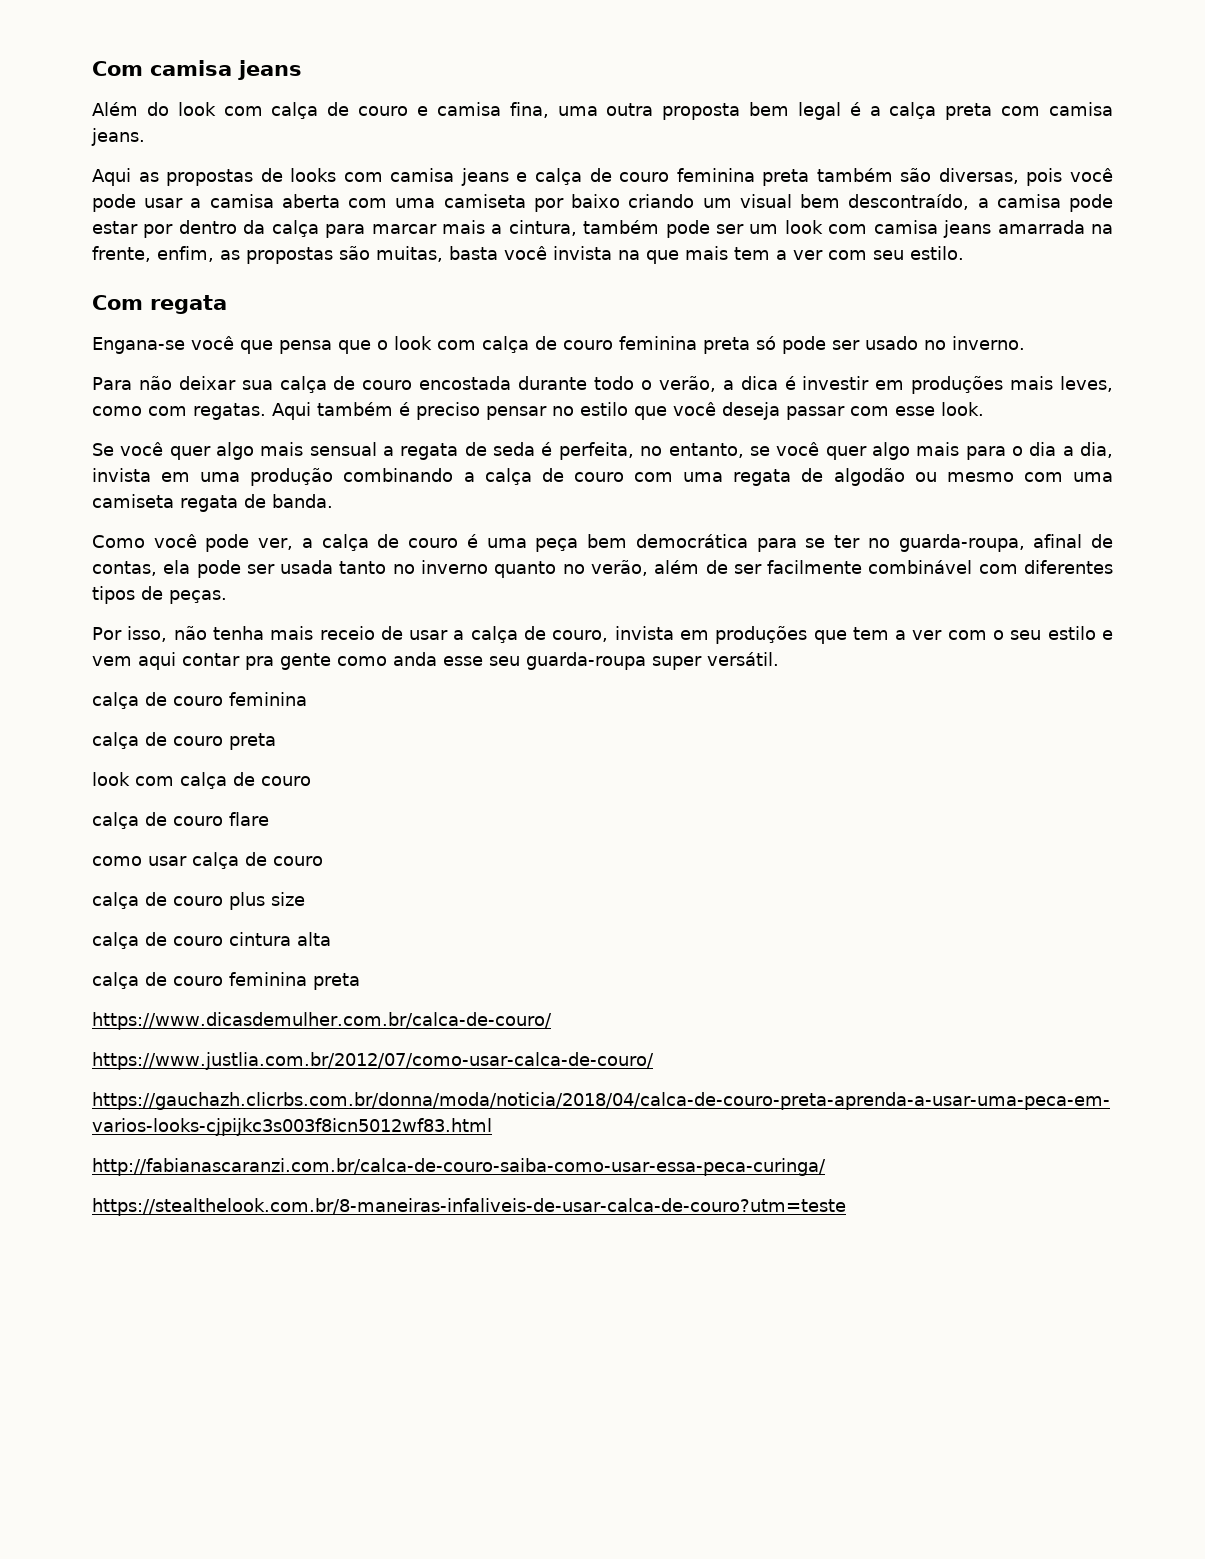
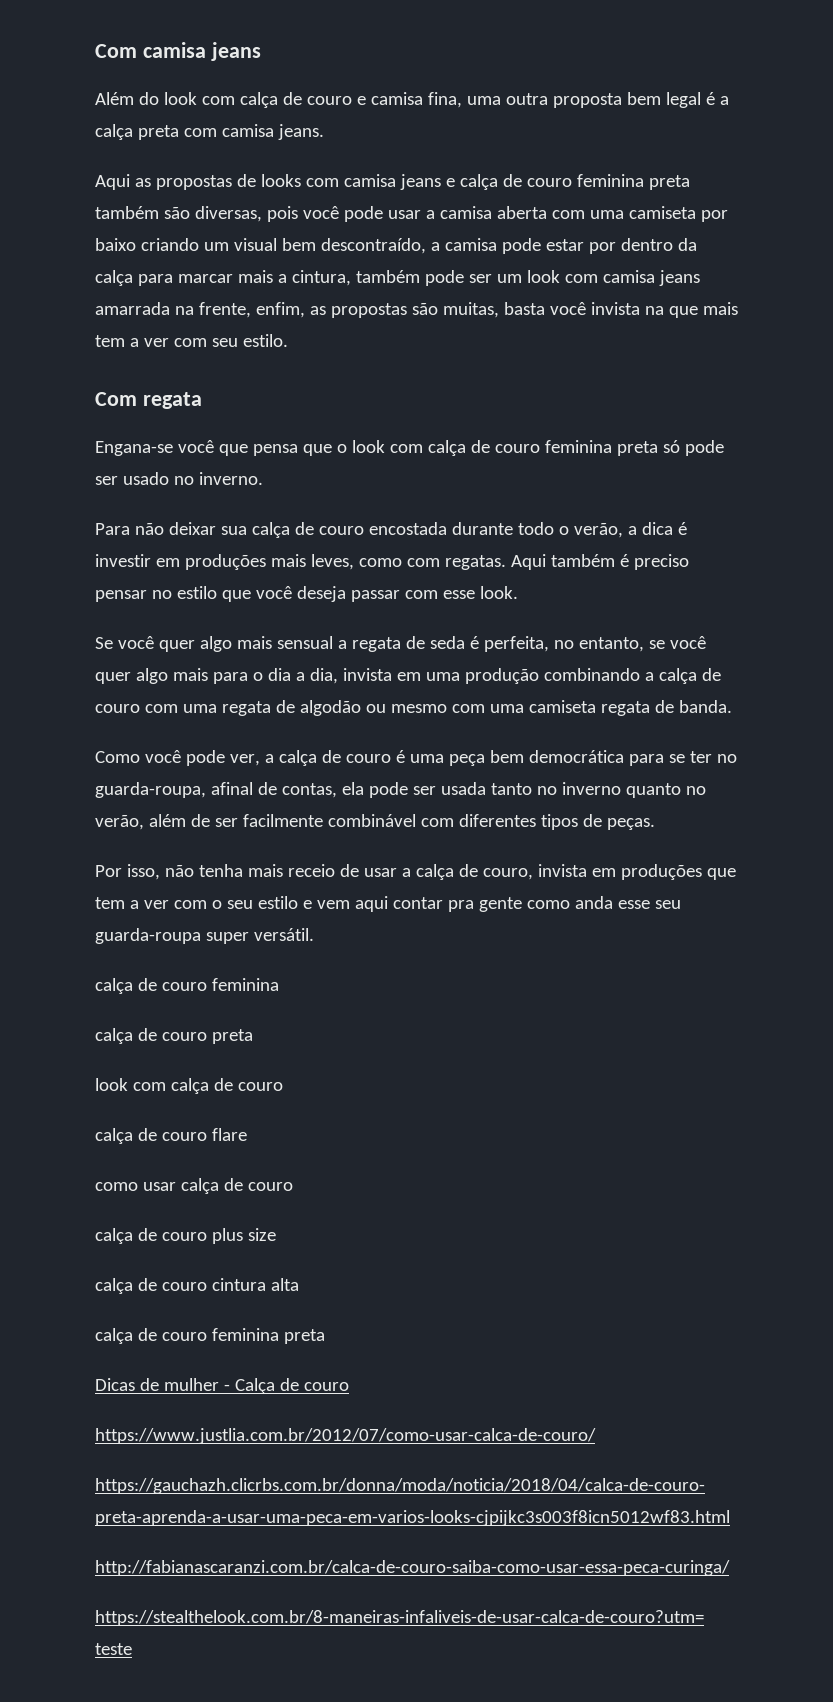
- https://www.dicasdemulher.com.br/calca-de-couro/
+ Dicas de mulher - Calça de couro

